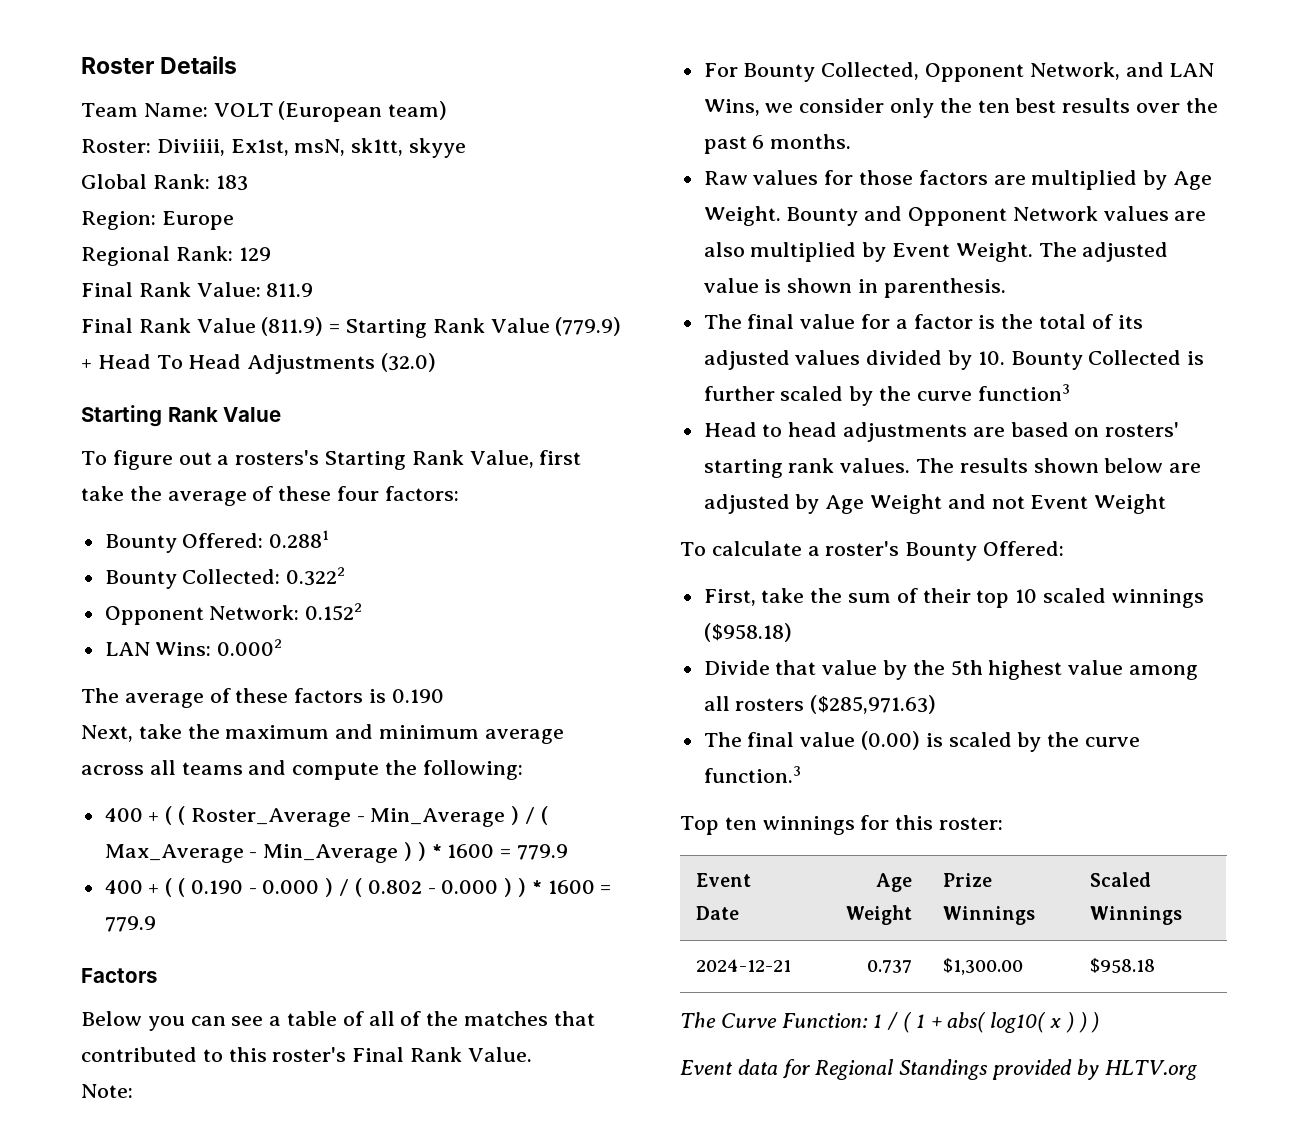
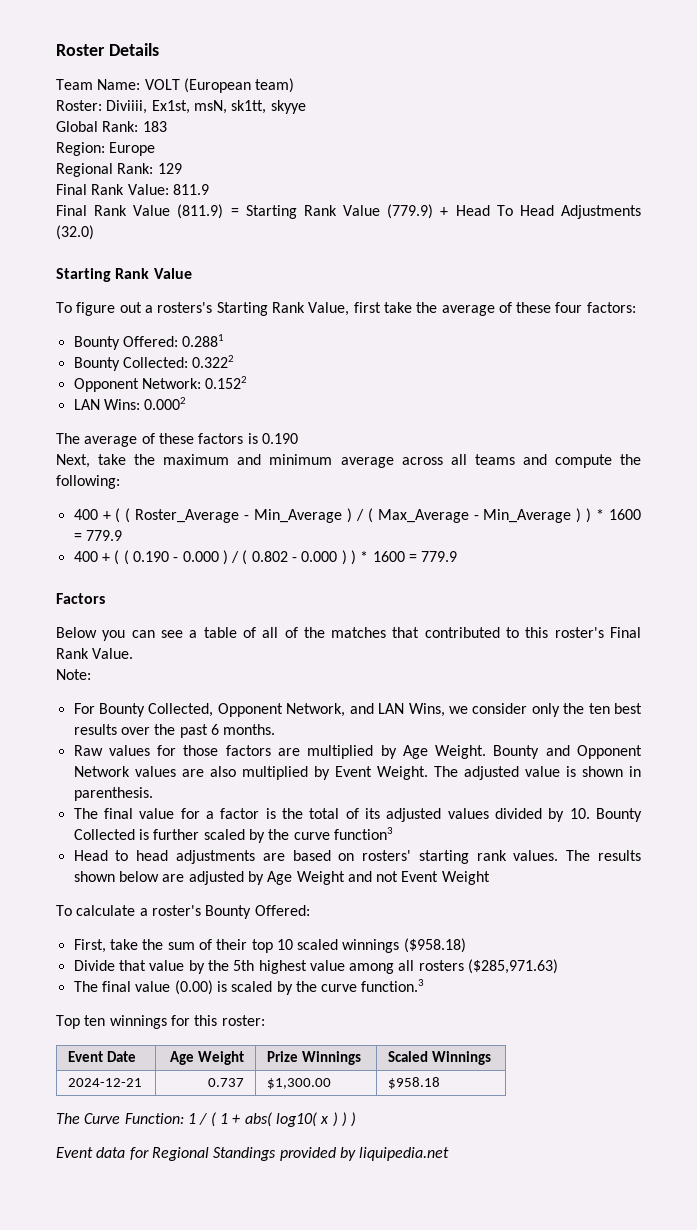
- Event data for Regional Standings provided by HLTV.org
+ Event data for Regional Standings provided by liquipedia.net

